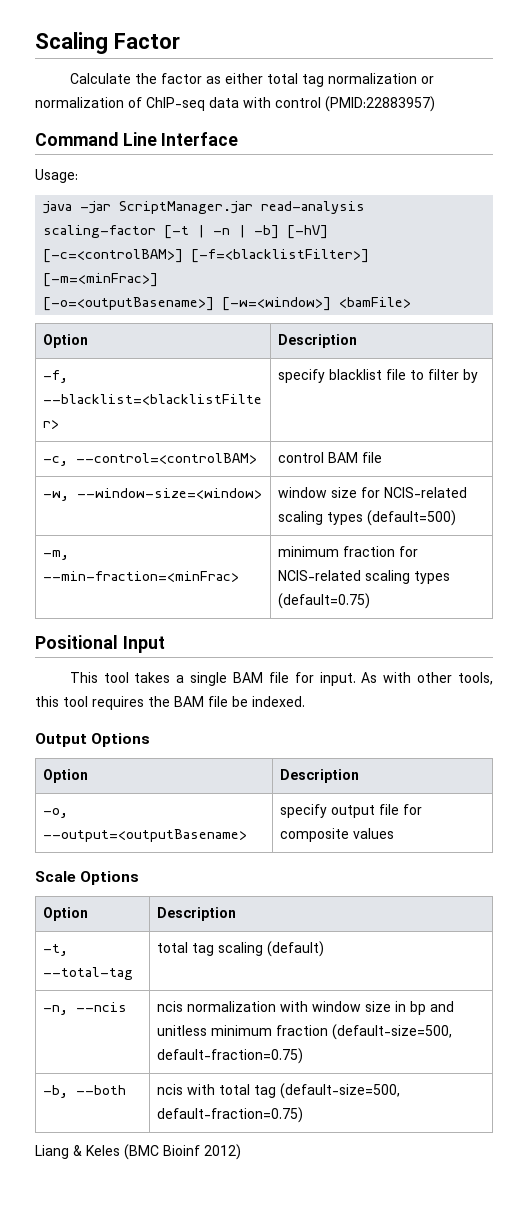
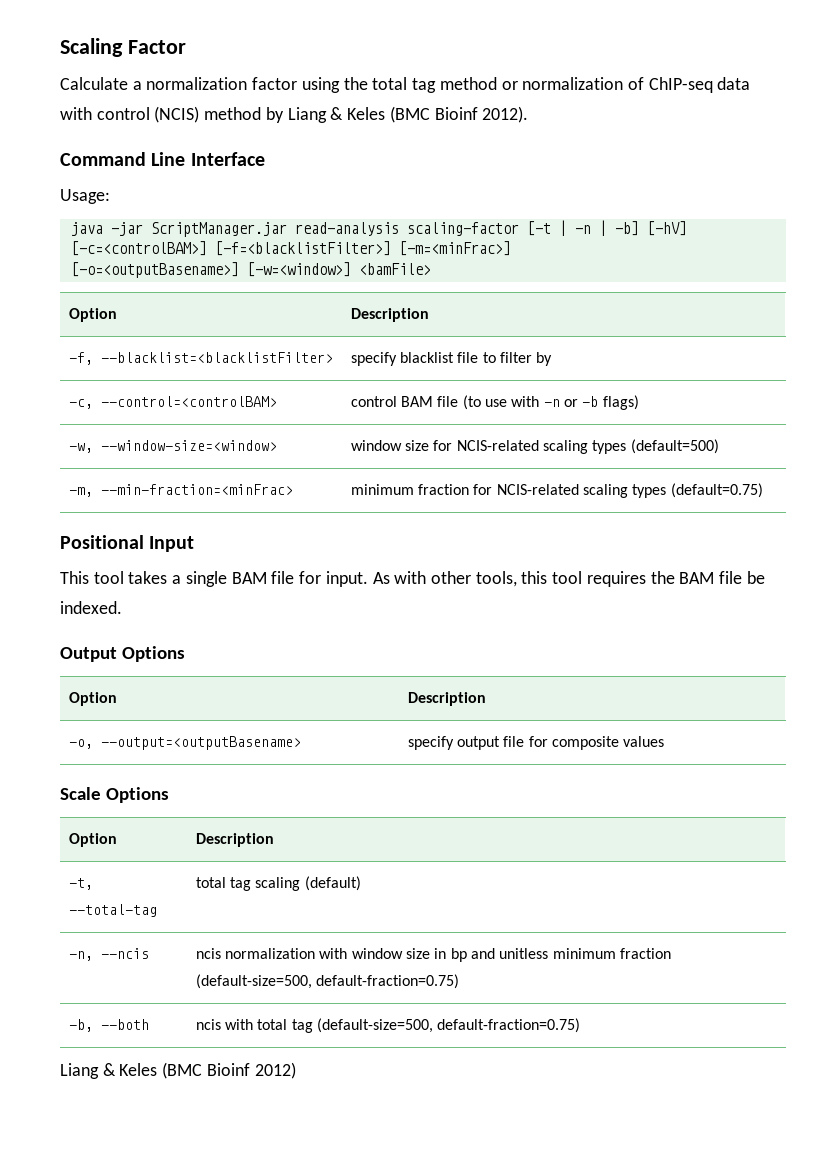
- Calculate the factor as either total tag normalization or normalization of ChIP-seq data with control (PMID:22883957)
+ Calculate a normalization factor using the total tag method or normalization of ChIP-seq data with control (NCIS) method by Liang & Keles (BMC Bioinf 2012).
- -c, --control=<controlBAM> | control BAM file
+ -c, --control=<controlBAM> | control BAM file (to use with -n or -b flags)

